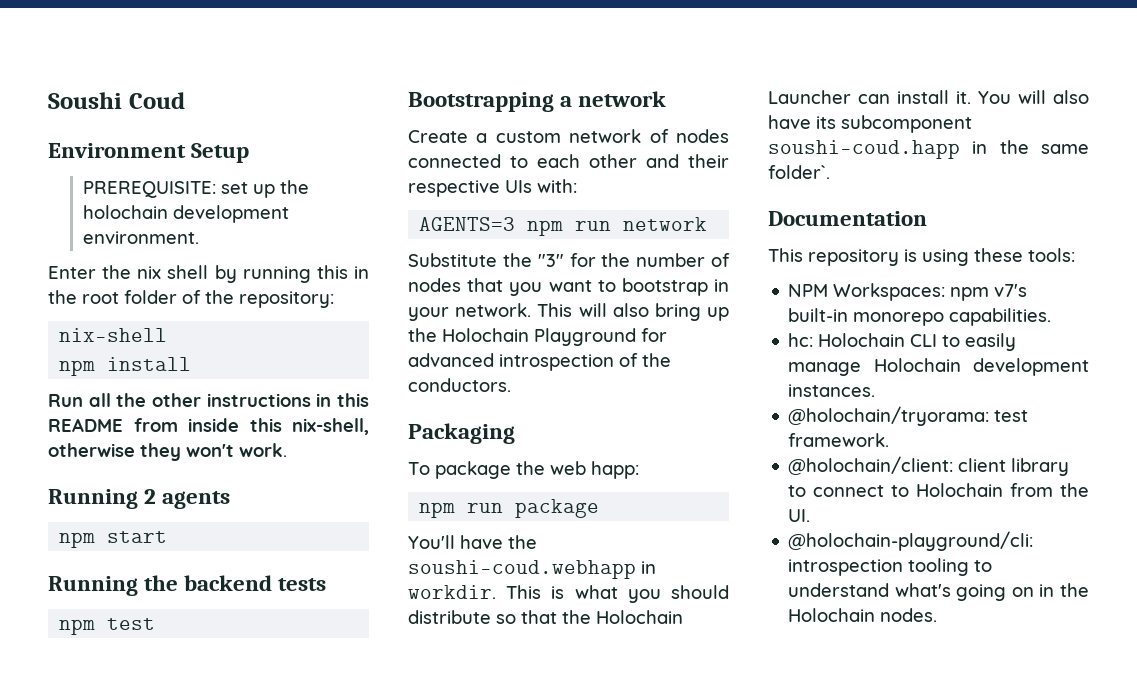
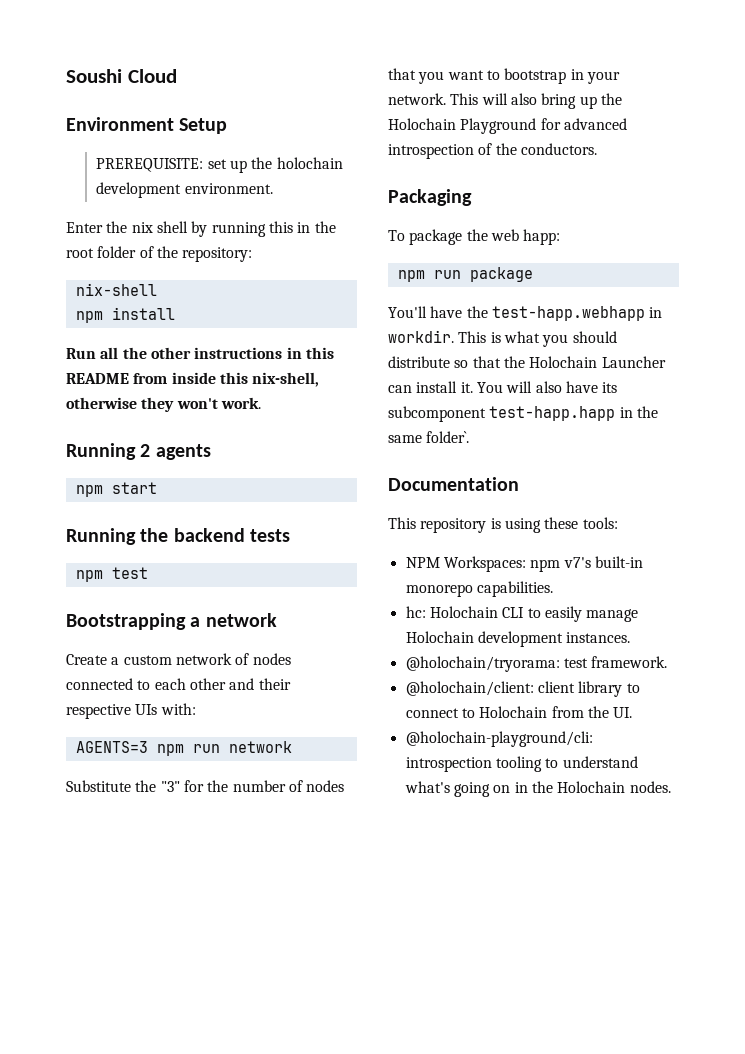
- Soushi Coud
+ Soushi Cloud
- You'll have the soushi-coud.webhapp in workdir.
+ You'll have the test-happ.webhapp in workdir.
- You will also have its subcomponent soushi-coud.happ in the same folder`.
+ You will also have its subcomponent test-happ.happ in the same folder`.

